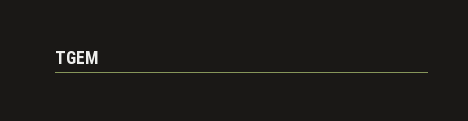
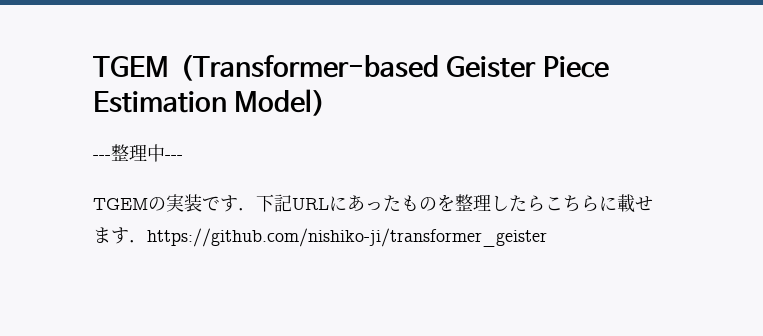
- TGEM
+ TGEM（Transformer-based Geister Piece Estimation Model）
+ ---整理中---
+ TGEMの実装です．下記URLにあったものを整理したらこちらに載せます．https://github.com/nishiko-ji/transformer_geister

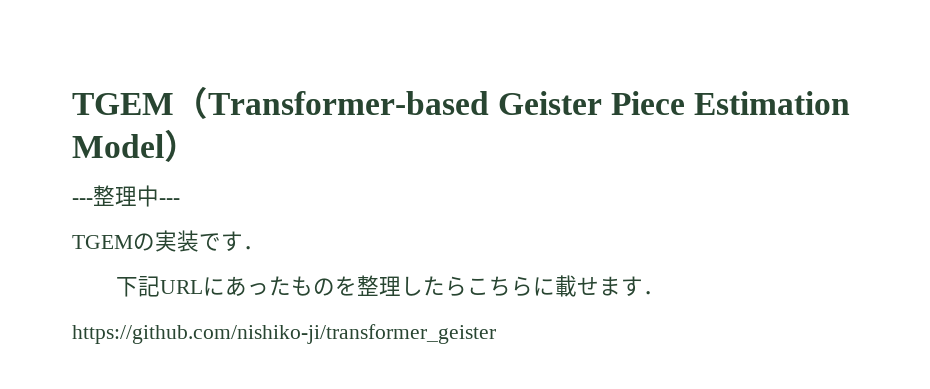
- TGEMの実装です．下記URLにあったものを整理したらこちらに載せます．https://github.com/nishiko-ji/transformer_geister
+ TGEMの実装です．
+ 下記URLにあったものを整理したらこちらに載せます．
+ https://github.com/nishiko-ji/transformer_geister

